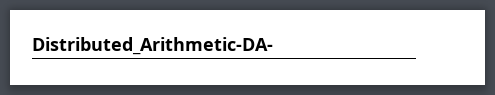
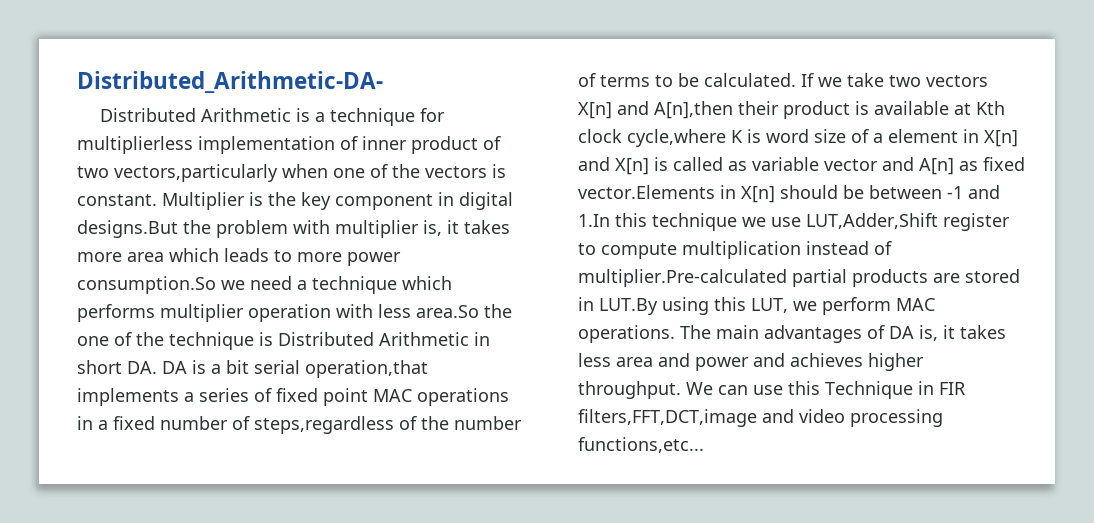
+ Distributed Arithmetic is a technique for multiplierless implementation of inner product of two vectors,particularly when one of the vectors is constant. Multiplier is the key component in digital designs.But the problem with multiplier is, it takes more area which leads to more power consumption.So we need a technique which performs multiplier operation with less area.So the one of the technique is Distributed Arithmetic in short DA. DA is a bit serial operation,that implements a series of fixed point MAC operations in a fixed number of steps,regardless of the number of terms to be calculated. If we take two vectors X[n] and A[n],then their product is available at Kth clock cycle,where K is word size of a element in X[n] and X[n] is called as variable vector and A[n] as fixed vector.Elements in X[n] should be between -1 and 1.In this technique we use LUT,Adder,Shift register to compute multiplication instead of multiplier.Pre-calculated partial products are stored in LUT.By using this LUT, we perform MAC operations. The main advantages of DA is, it takes less area and power and achieves higher throughput. We can use this Technique in FIR filters,FFT,DCT,image and video processing functions,etc...

